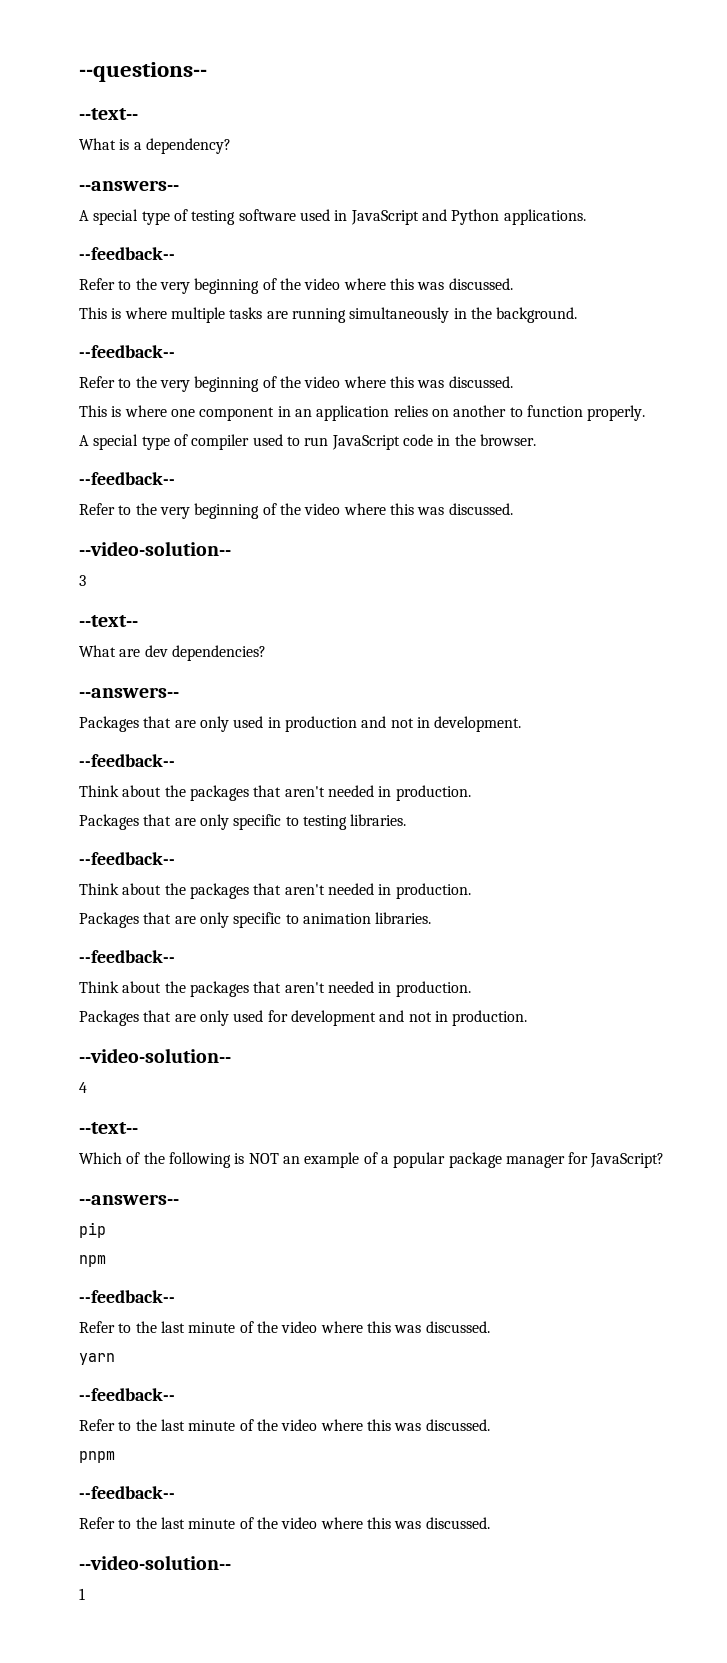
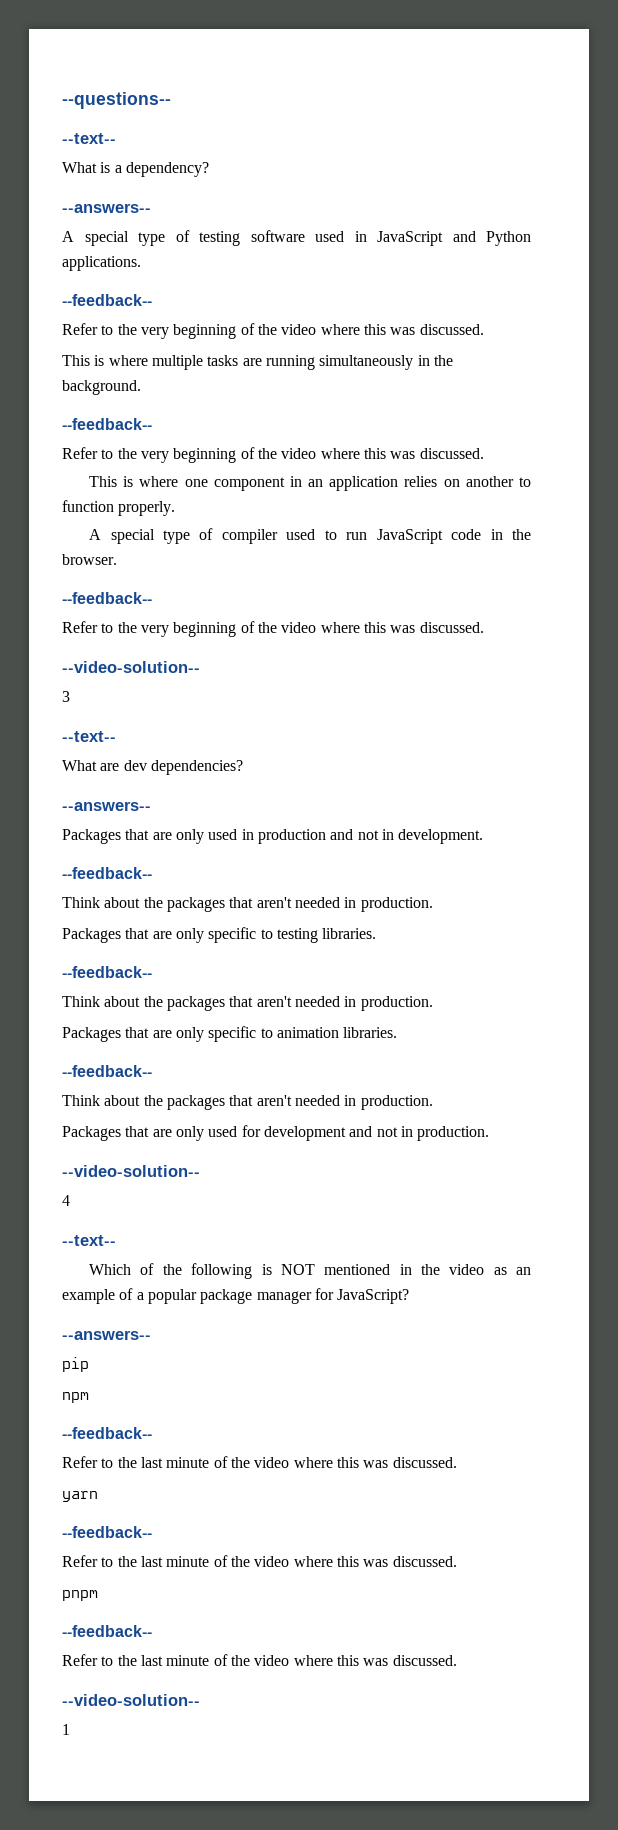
- Which of the following is NOT an example of a popular package manager for JavaScript?
+ Which of the following is NOT mentioned in the video as an example of a popular package manager for JavaScript?

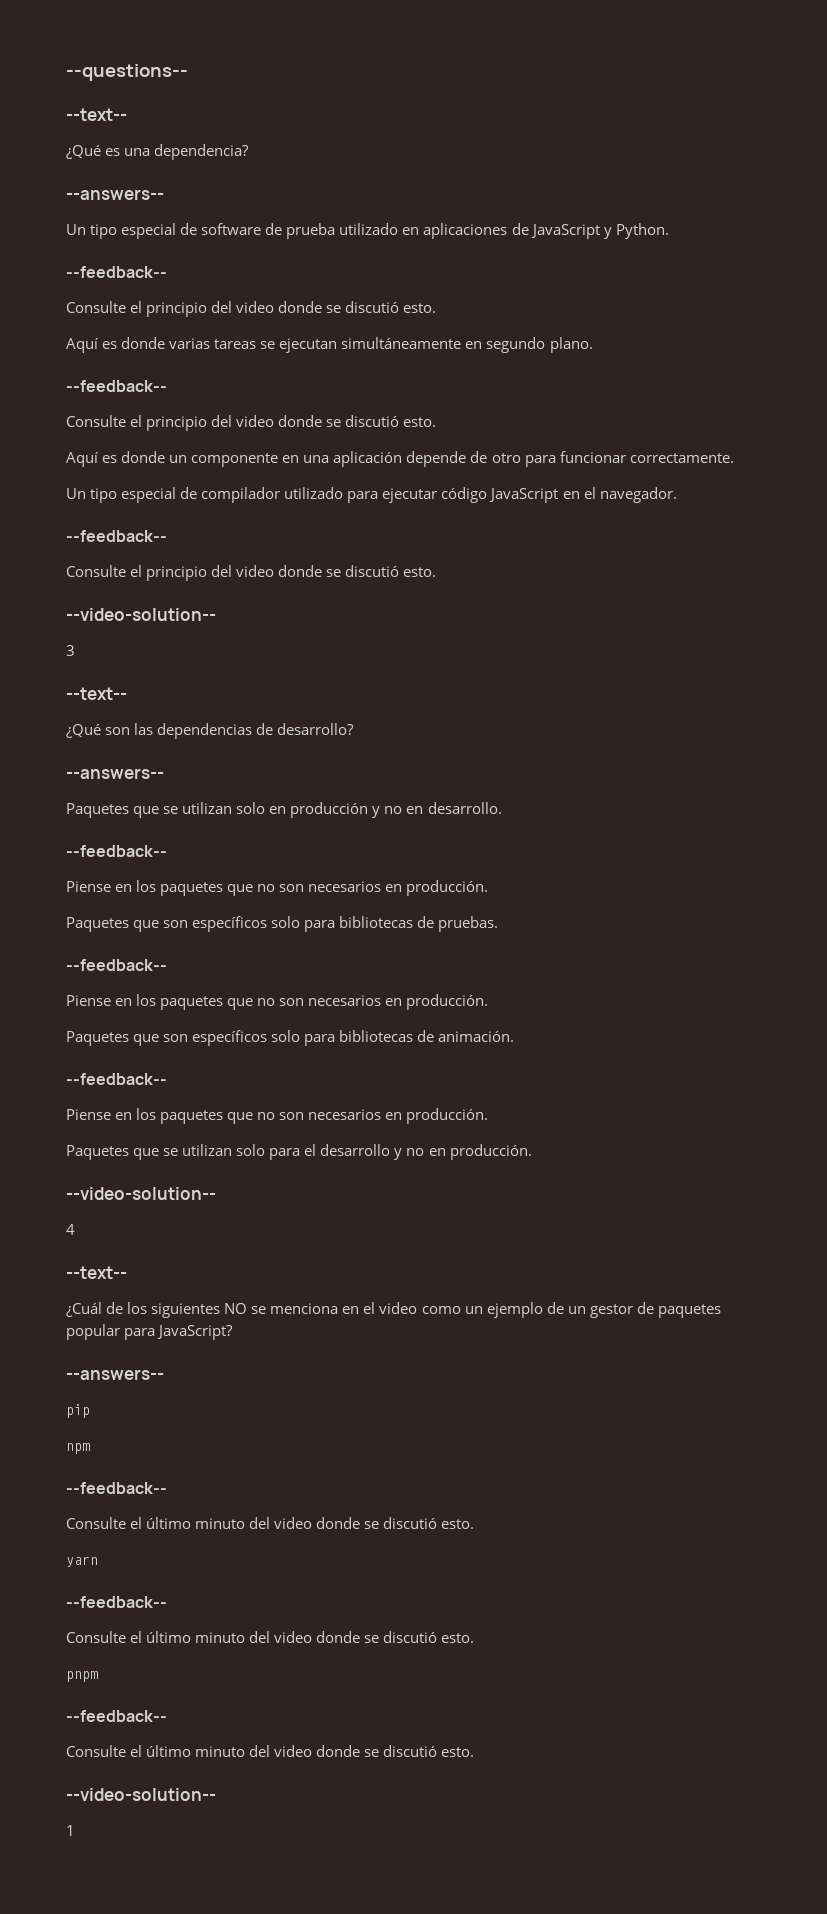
- What is a dependency?
+ ¿Qué es una dependencia?
  --answers--
- A special type of testing software used in JavaScript and Python applications.
+ Un tipo especial de software de prueba utilizado en aplicaciones de JavaScript y Python.
  --feedback--
- Refer to the very beginning of the video where this was discussed.
- This is where multiple tasks are running simultaneously in the background.
+ Consulte el principio del video donde se discutió esto.
+ Aquí es donde varias tareas se ejecutan simultáneamente en segundo plano.
  --feedback--
- Refer to the very beginning of the video where this was discussed.
- This is where one component in an application relies on another to function properly.
- A special type of compiler used to run JavaScript code in the browser.
+ Consulte el principio del video donde se discutió esto.
+ Aquí es donde un componente en una aplicación depende de otro para funcionar correctamente.
+ Un tipo especial de compilador utilizado para ejecutar código JavaScript en el navegador.
  --feedback--
- Refer to the very beginning of the video where this was discussed.
+ Consulte el principio del video donde se discutió esto.
  --video-solution--
  3
  --text--
- What are dev dependencies?
+ ¿Qué son las dependencias de desarrollo?
  --answers--
- Packages that are only used in production and not in development.
+ Paquetes que se utilizan solo en producción y no en desarrollo.
  --feedback--
- Think about the packages that aren't needed in production.
- Packages that are only specific to testing libraries.
+ Piense en los paquetes que no son necesarios en producción.
+ Paquetes que son específicos solo para bibliotecas de pruebas.
  --feedback--
- Think about the packages that aren't needed in production.
- Packages that are only specific to animation libraries.
+ Piense en los paquetes que no son necesarios en producción.
+ Paquetes que son específicos solo para bibliotecas de animación.
  --feedback--
- Think about the packages that aren't needed in production.
- Packages that are only used for development and not in production.
+ Piense en los paquetes que no son necesarios en producción.
+ Paquetes que se utilizan solo para el desarrollo y no en producción.
  --video-solution--
  4
  --text--
- Which of the following is NOT mentioned in the video as an example of a popular package manager for JavaScript?
+ ¿Cuál de los siguientes NO se menciona en el video como un ejemplo de un gestor de paquetes popular para JavaScript?
  npm
  --feedback--
- Refer to the last minute of the video where this was discussed.
+ Consulte el último minuto del video donde se discutió esto.
  yarn
  --feedback--
- Refer to the last minute of the video where this was discussed.
+ Consulte el último minuto del video donde se discutió esto.
  pnpm
  --feedback--
- Refer to the last minute of the video where this was discussed.
+ Consulte el último minuto del video donde se discutió esto.

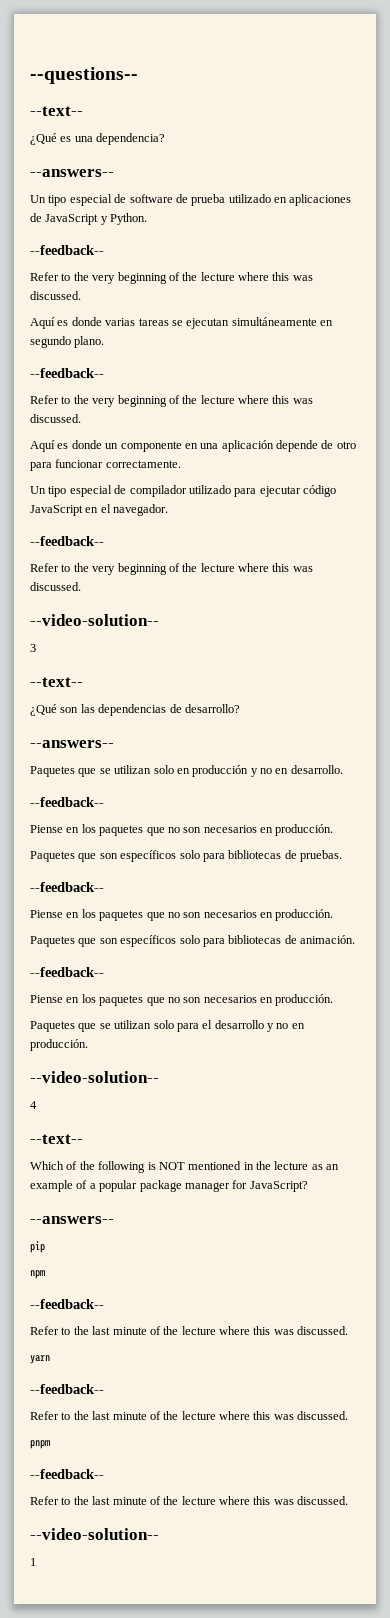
  Un tipo especial de software de prueba utilizado en aplicaciones de JavaScript y Python.
  --feedback--
- Consulte el principio del video donde se discutió esto.
+ Refer to the very beginning of the lecture where this was discussed.
  Aquí es donde varias tareas se ejecutan simultáneamente en segundo plano.
  --feedback--
- Consulte el principio del video donde se discutió esto.
+ Refer to the very beginning of the lecture where this was discussed.
  Un tipo especial de compilador utilizado para ejecutar código JavaScript en el navegador.
  --feedback--
- Consulte el principio del video donde se discutió esto.
+ Refer to the very beginning of the lecture where this was discussed.
- ¿Cuál de los siguientes NO se menciona en el video como un ejemplo de un gestor de paquetes popular para JavaScript?
+ Which of the following is NOT mentioned in the lecture as an example of a popular package manager for JavaScript?
  npm
  --feedback--
- Consulte el último minuto del video donde se discutió esto.
+ Refer to the last minute of the lecture where this was discussed.
  yarn
  --feedback--
- Consulte el último minuto del video donde se discutió esto.
+ Refer to the last minute of the lecture where this was discussed.
  pnpm
  --feedback--
- Consulte el último minuto del video donde se discutió esto.
+ Refer to the last minute of the lecture where this was discussed.

